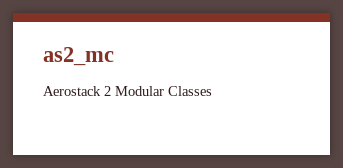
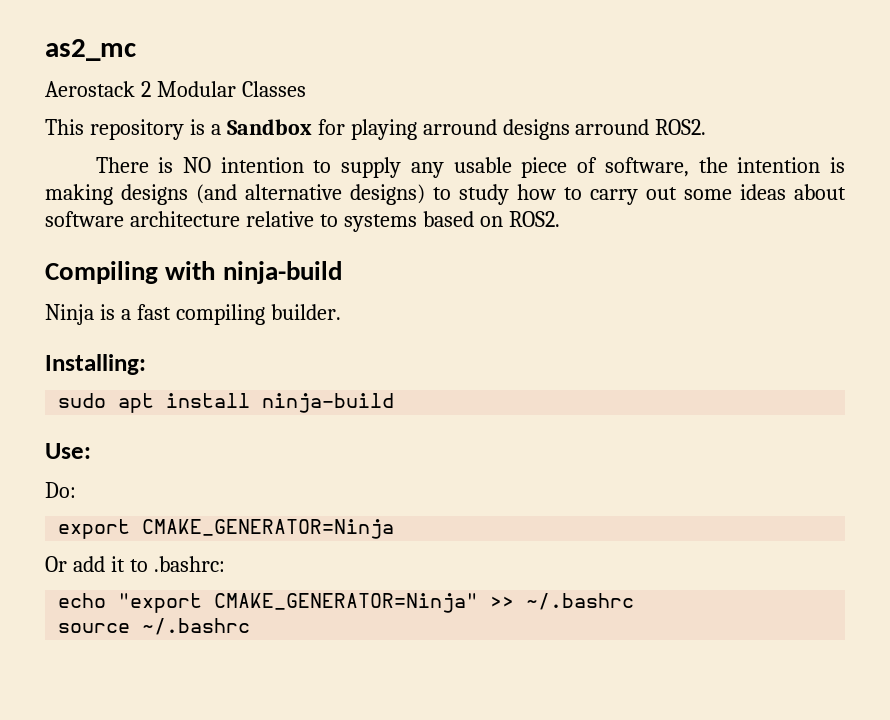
+ This repository is a Sandbox for playing arround designs arround ROS2.
+ There is NO intention to supply any usable piece of software, the intention is making designs (and alternative designs) to study how to carry out some ideas about software architecture relative to systems based on ROS2.
+ Compiling with ninja-build
+ Ninja is a fast compiling builder.
+ Installing:
+ sudo apt install ninja-build
+ Use:
+ Do:
+ export CMAKE_GENERATOR=Ninja
+ Or add it to .bashrc:
+ echo "export CMAKE_GENERATOR=Ninja" >> ~/.bashrc
+ source ~/.bashrc

